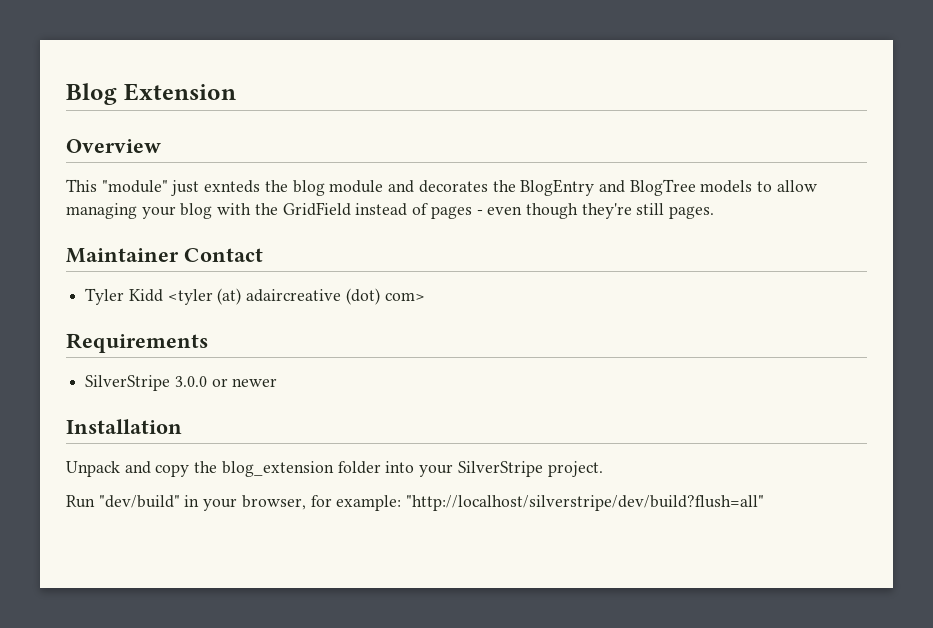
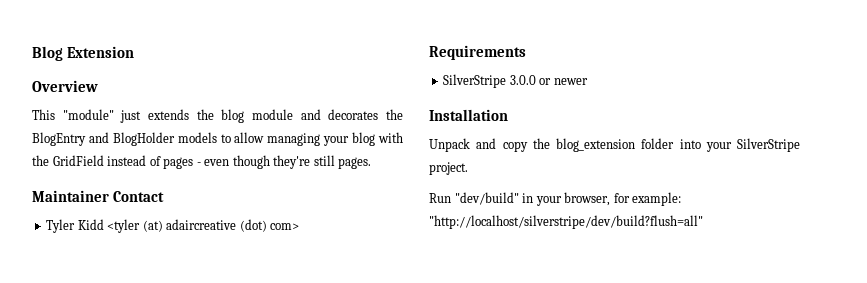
- This "module" just exnteds the blog module and decorates the BlogEntry and BlogTree models to allow managing your blog with the GridField instead of pages - even though they're still pages.
+ This "module" just extends the blog module and decorates the BlogEntry and BlogHolder models to allow managing your blog with the GridField instead of pages - even though they're still pages.

